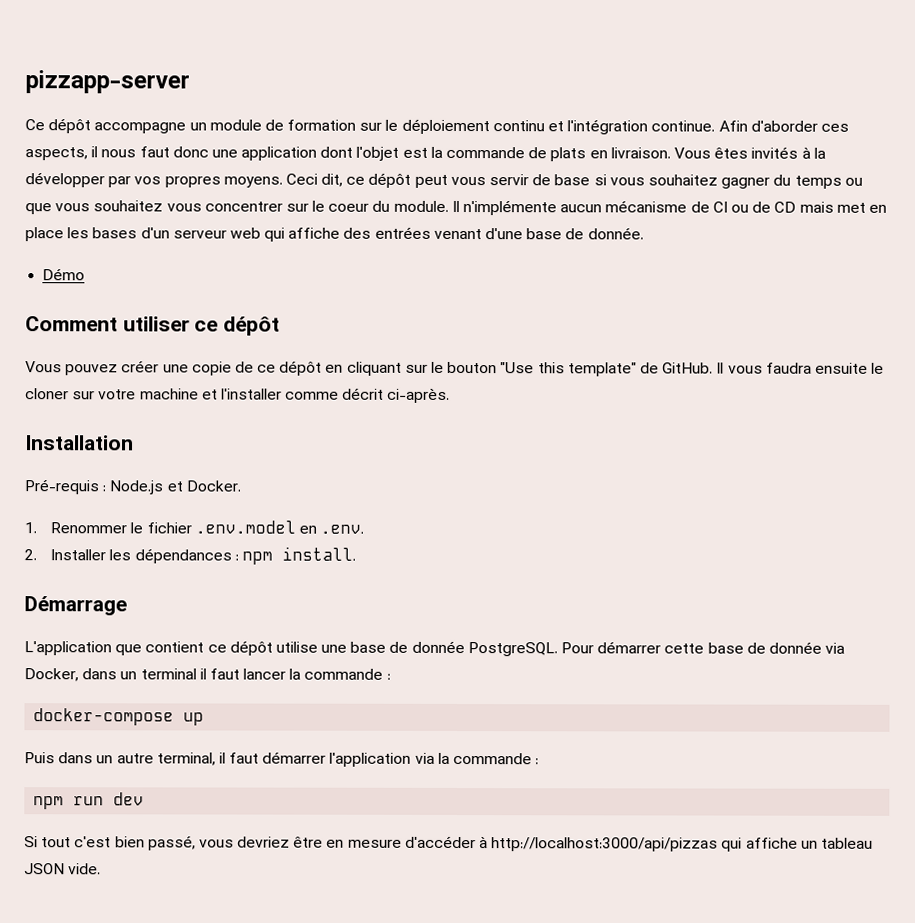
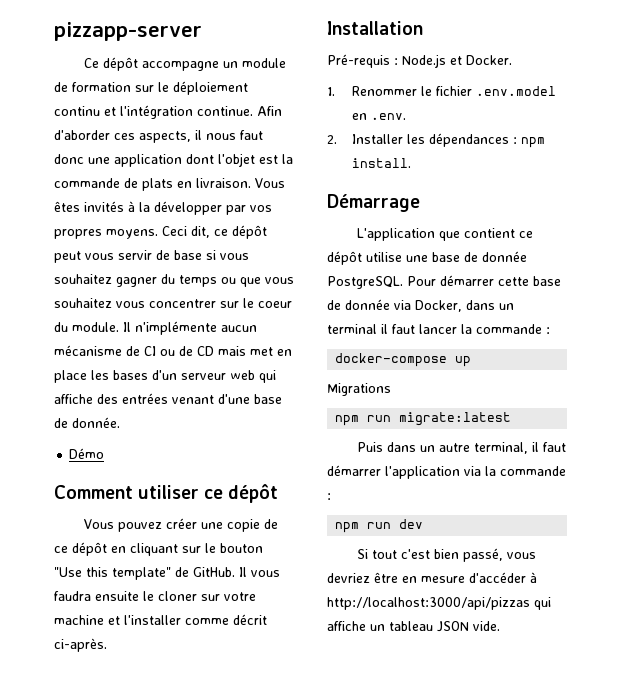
+ Migrations
+ npm run migrate:latest

